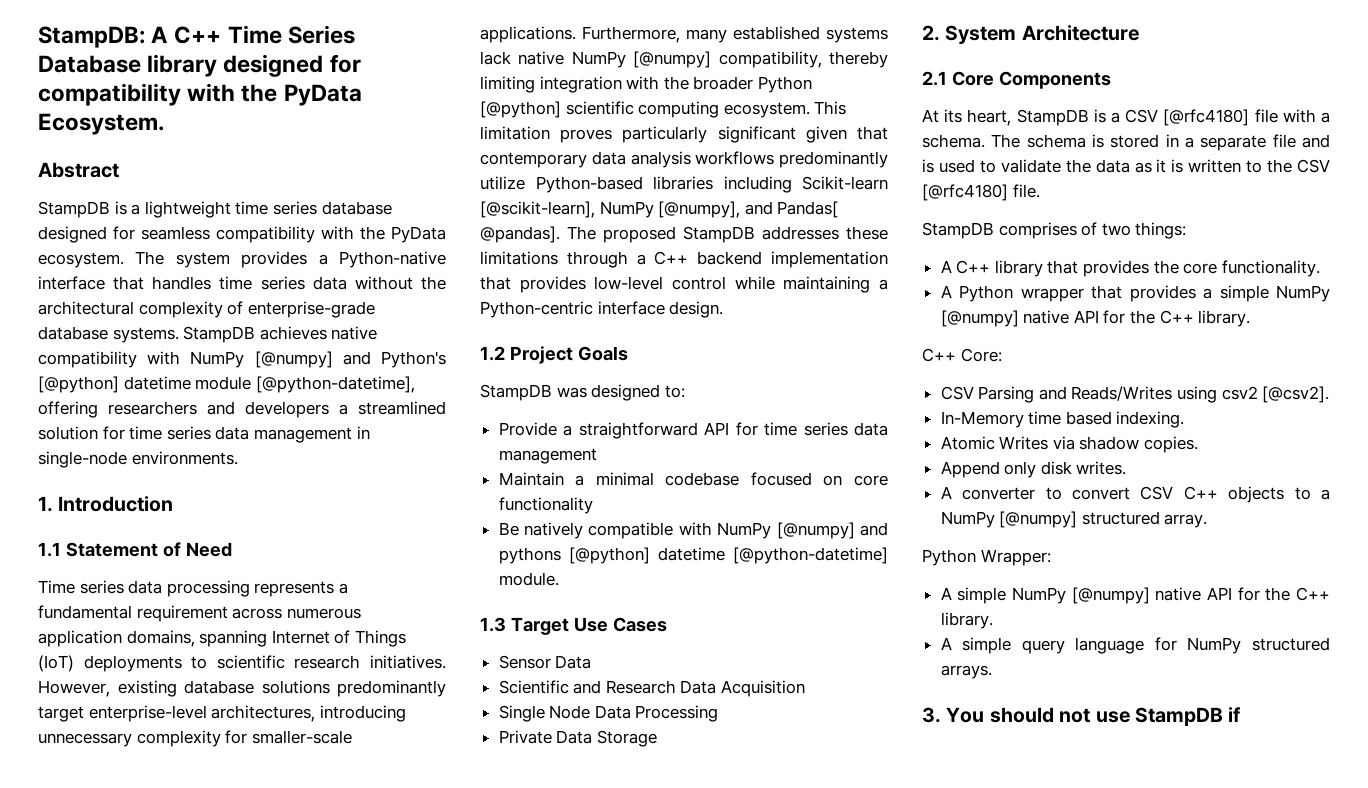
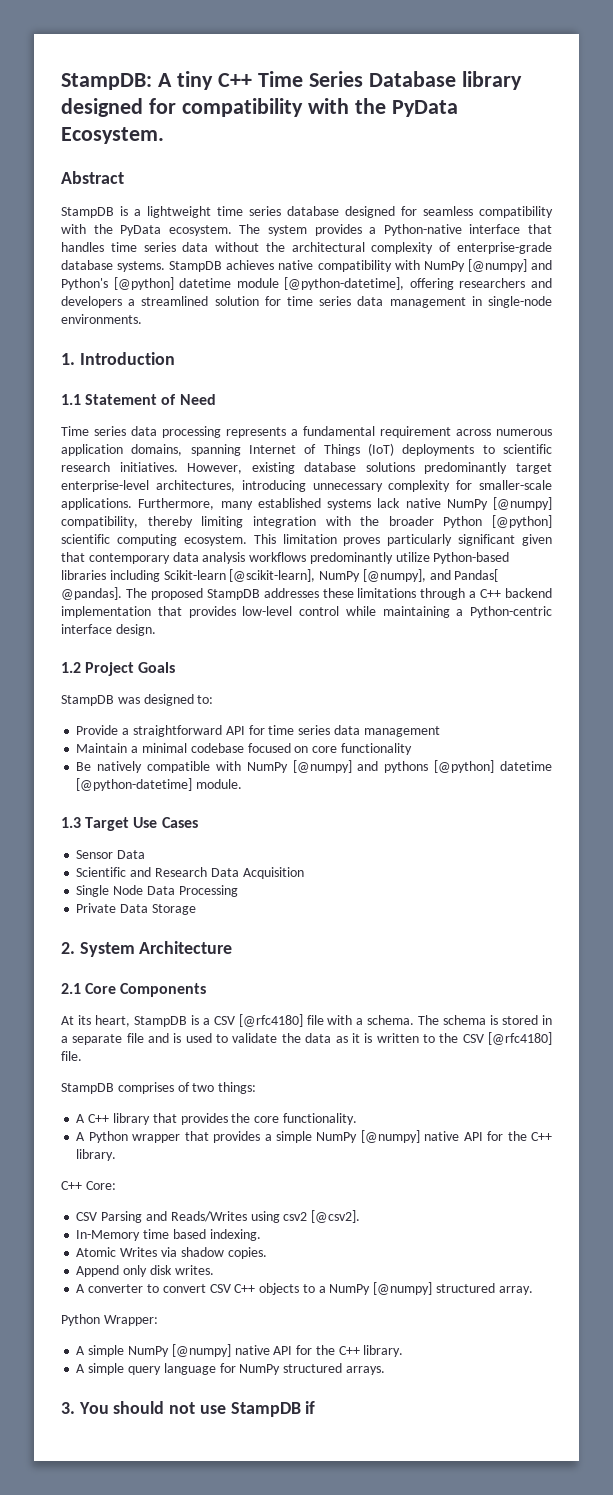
- StampDB: A C++ Time Series Database library designed for compatibility with the PyData Ecosystem.
+ StampDB: A tiny C++ Time Series Database library designed for compatibility with the PyData Ecosystem.

